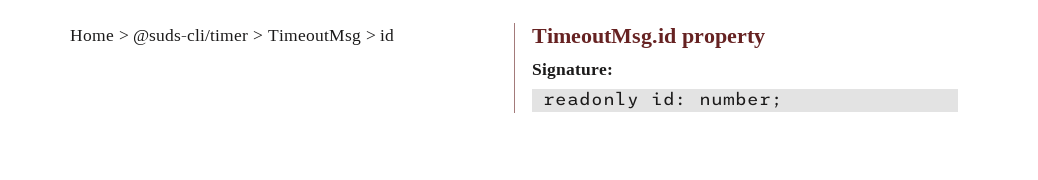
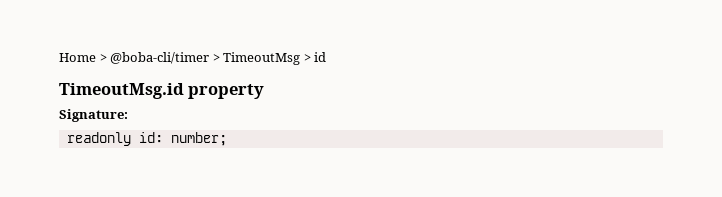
- Home > @suds-cli/timer > TimeoutMsg > id
+ Home > @boba-cli/timer > TimeoutMsg > id

